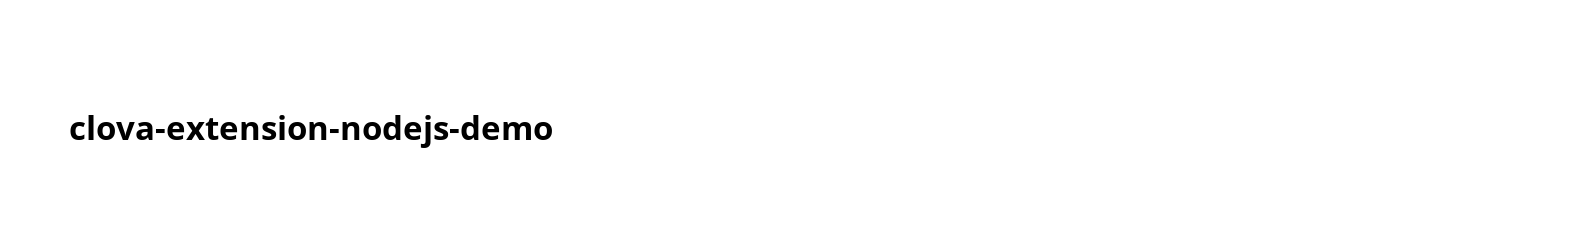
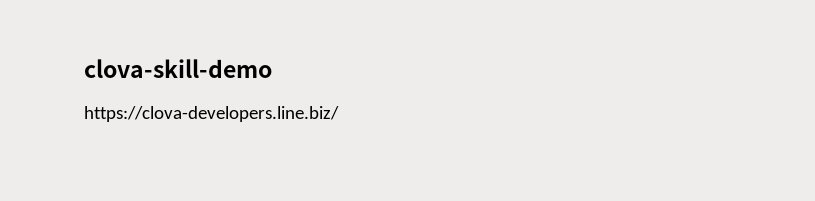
- clova-extension-nodejs-demo
+ clova-skill-demo
+ https://clova-developers.line.biz/

